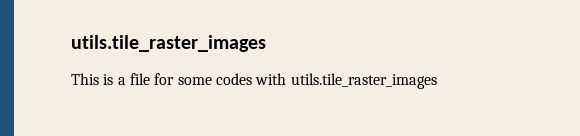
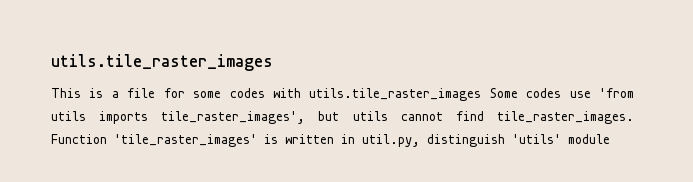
- This is a file for some codes with utils.tile_raster_images
+ This is a file for some codes with utils.tile_raster_images Some codes use 'from utils imports tile_raster_images', but utils cannot find tile_raster_images. Function 'tile_raster_images' is written in util.py, distinguish 'utils' module

